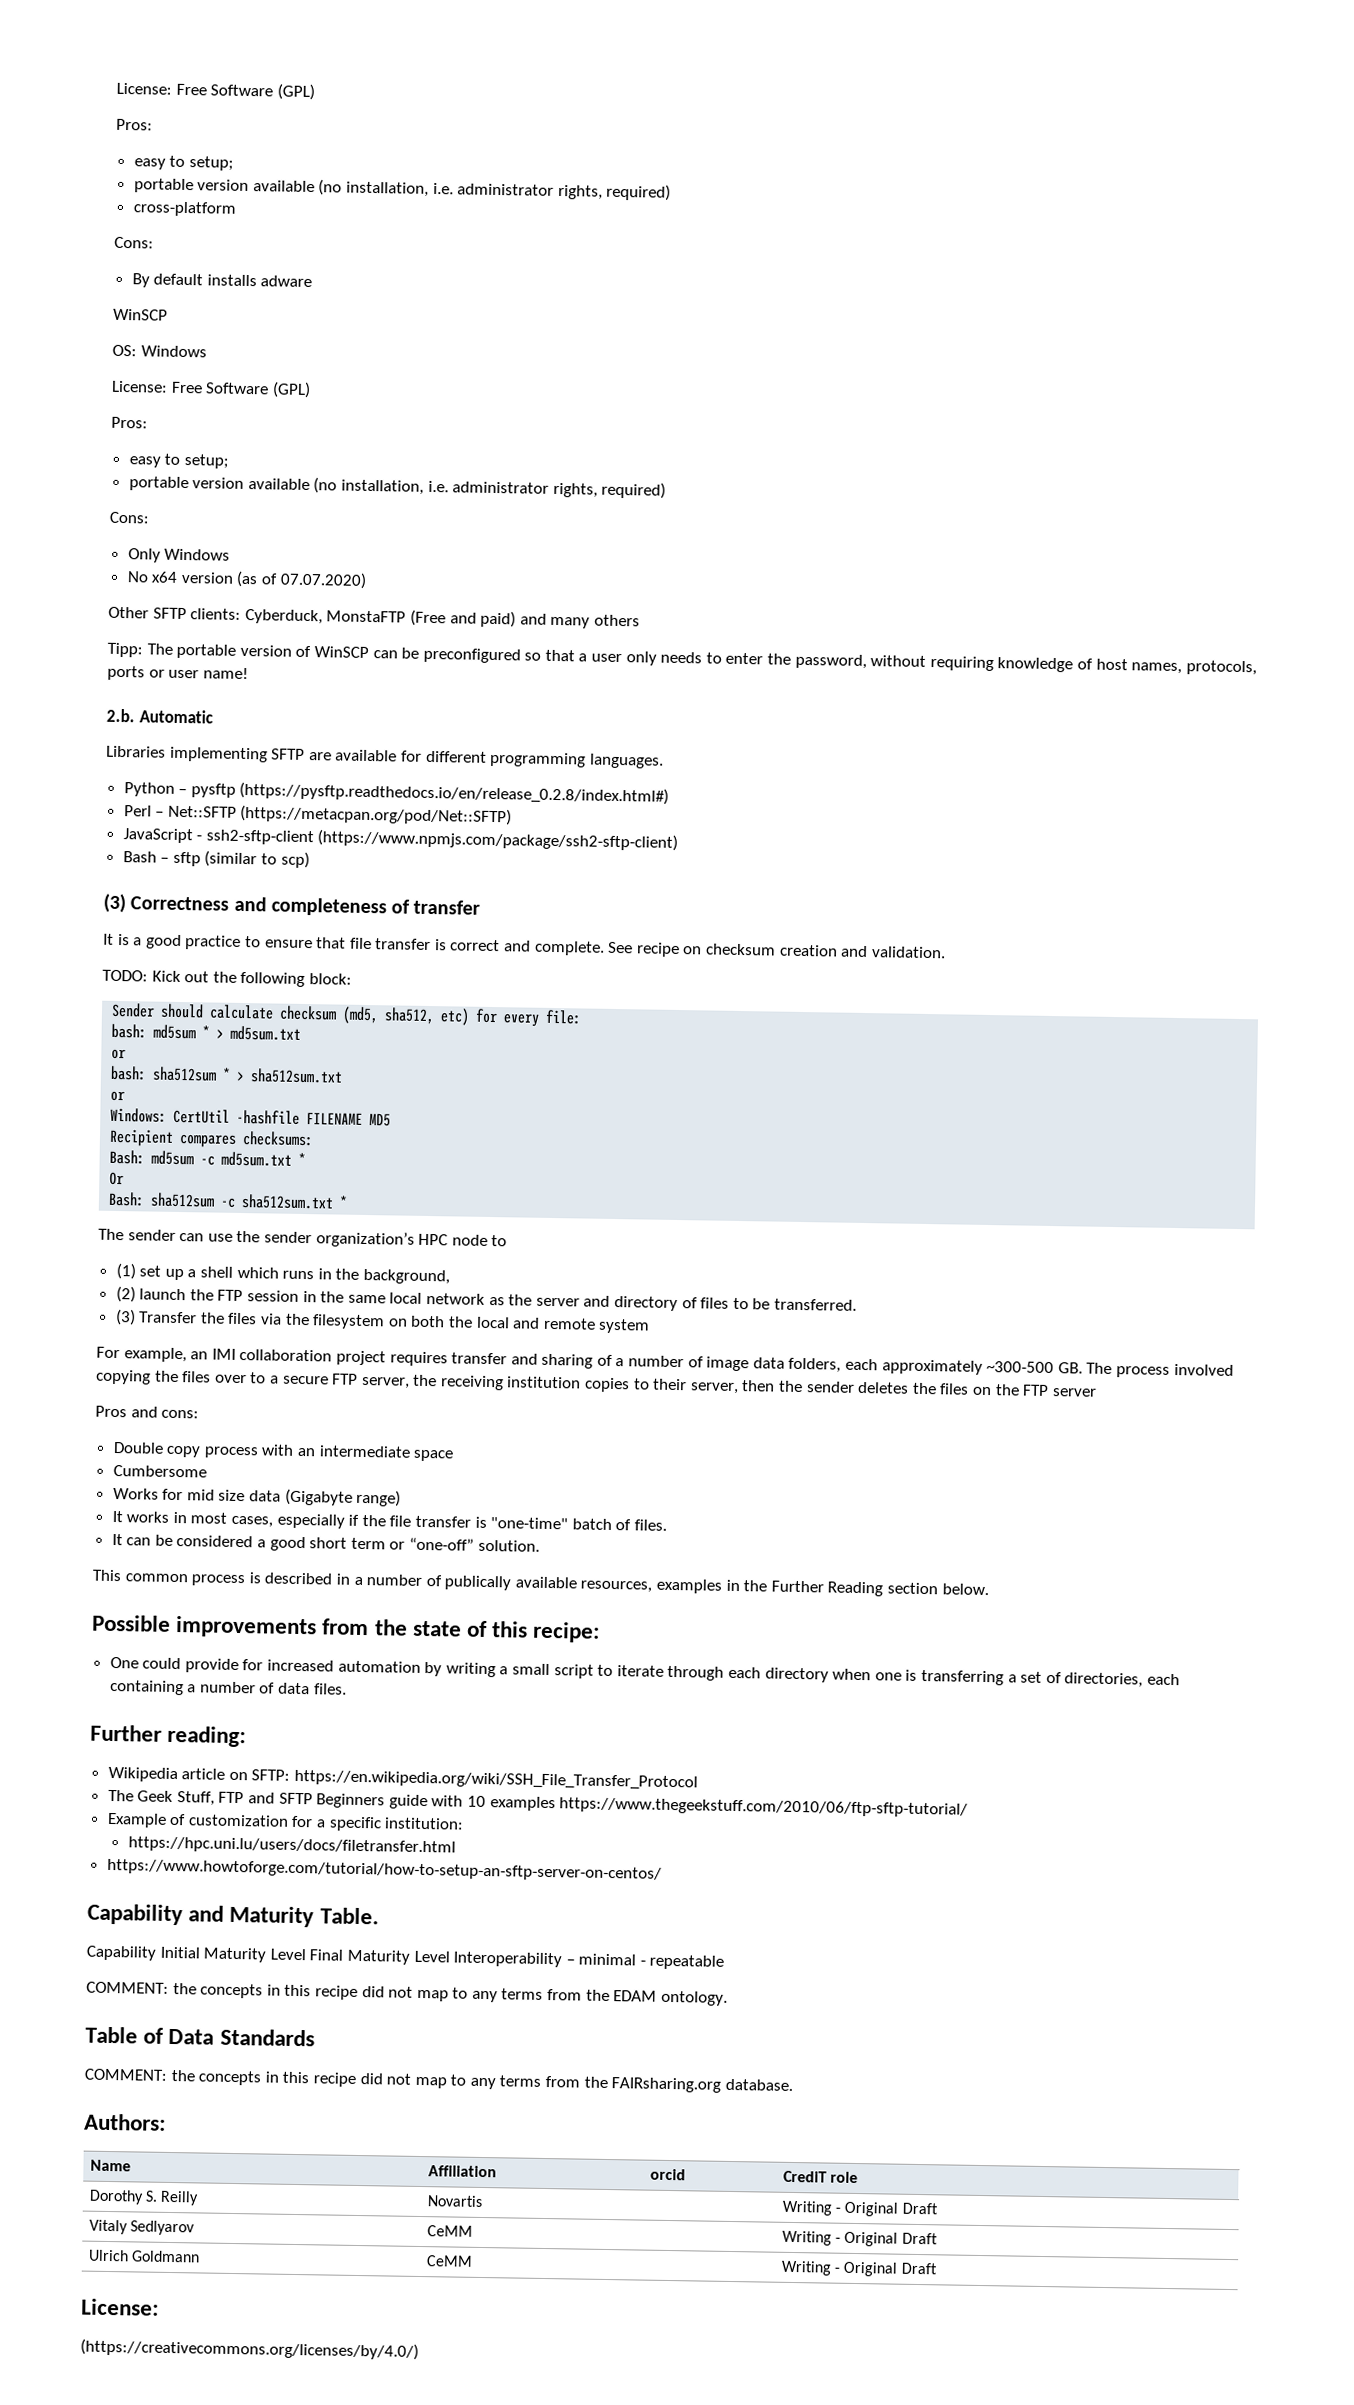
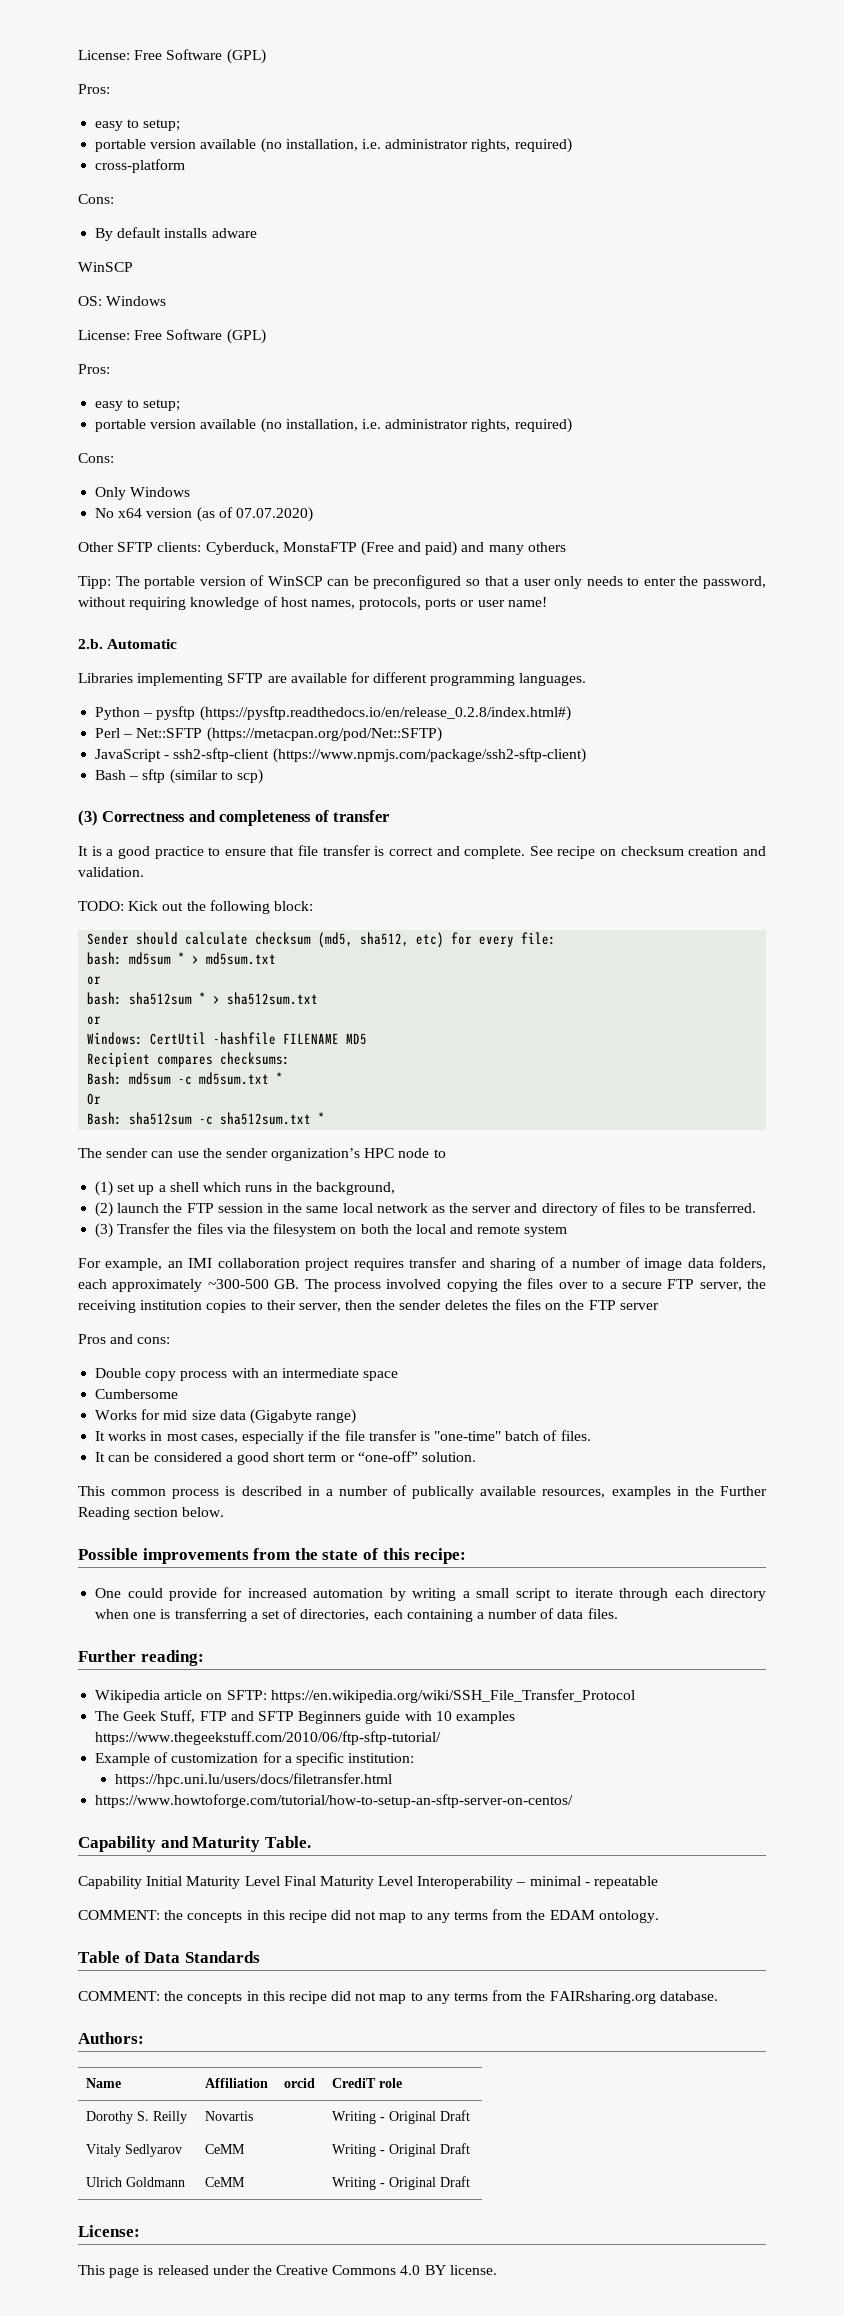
- (https://creativecommons.org/licenses/by/4.0/)
+ This page is released under the Creative Commons 4.0 BY license.

